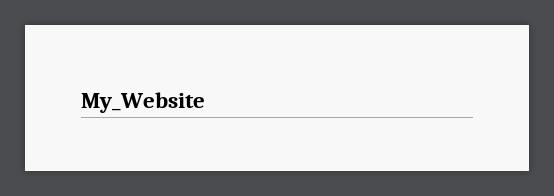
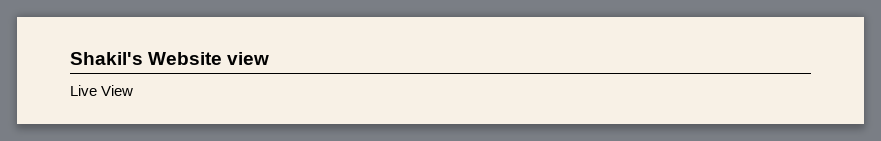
- My_Website
+ Shakil's Website view
+ Live View

